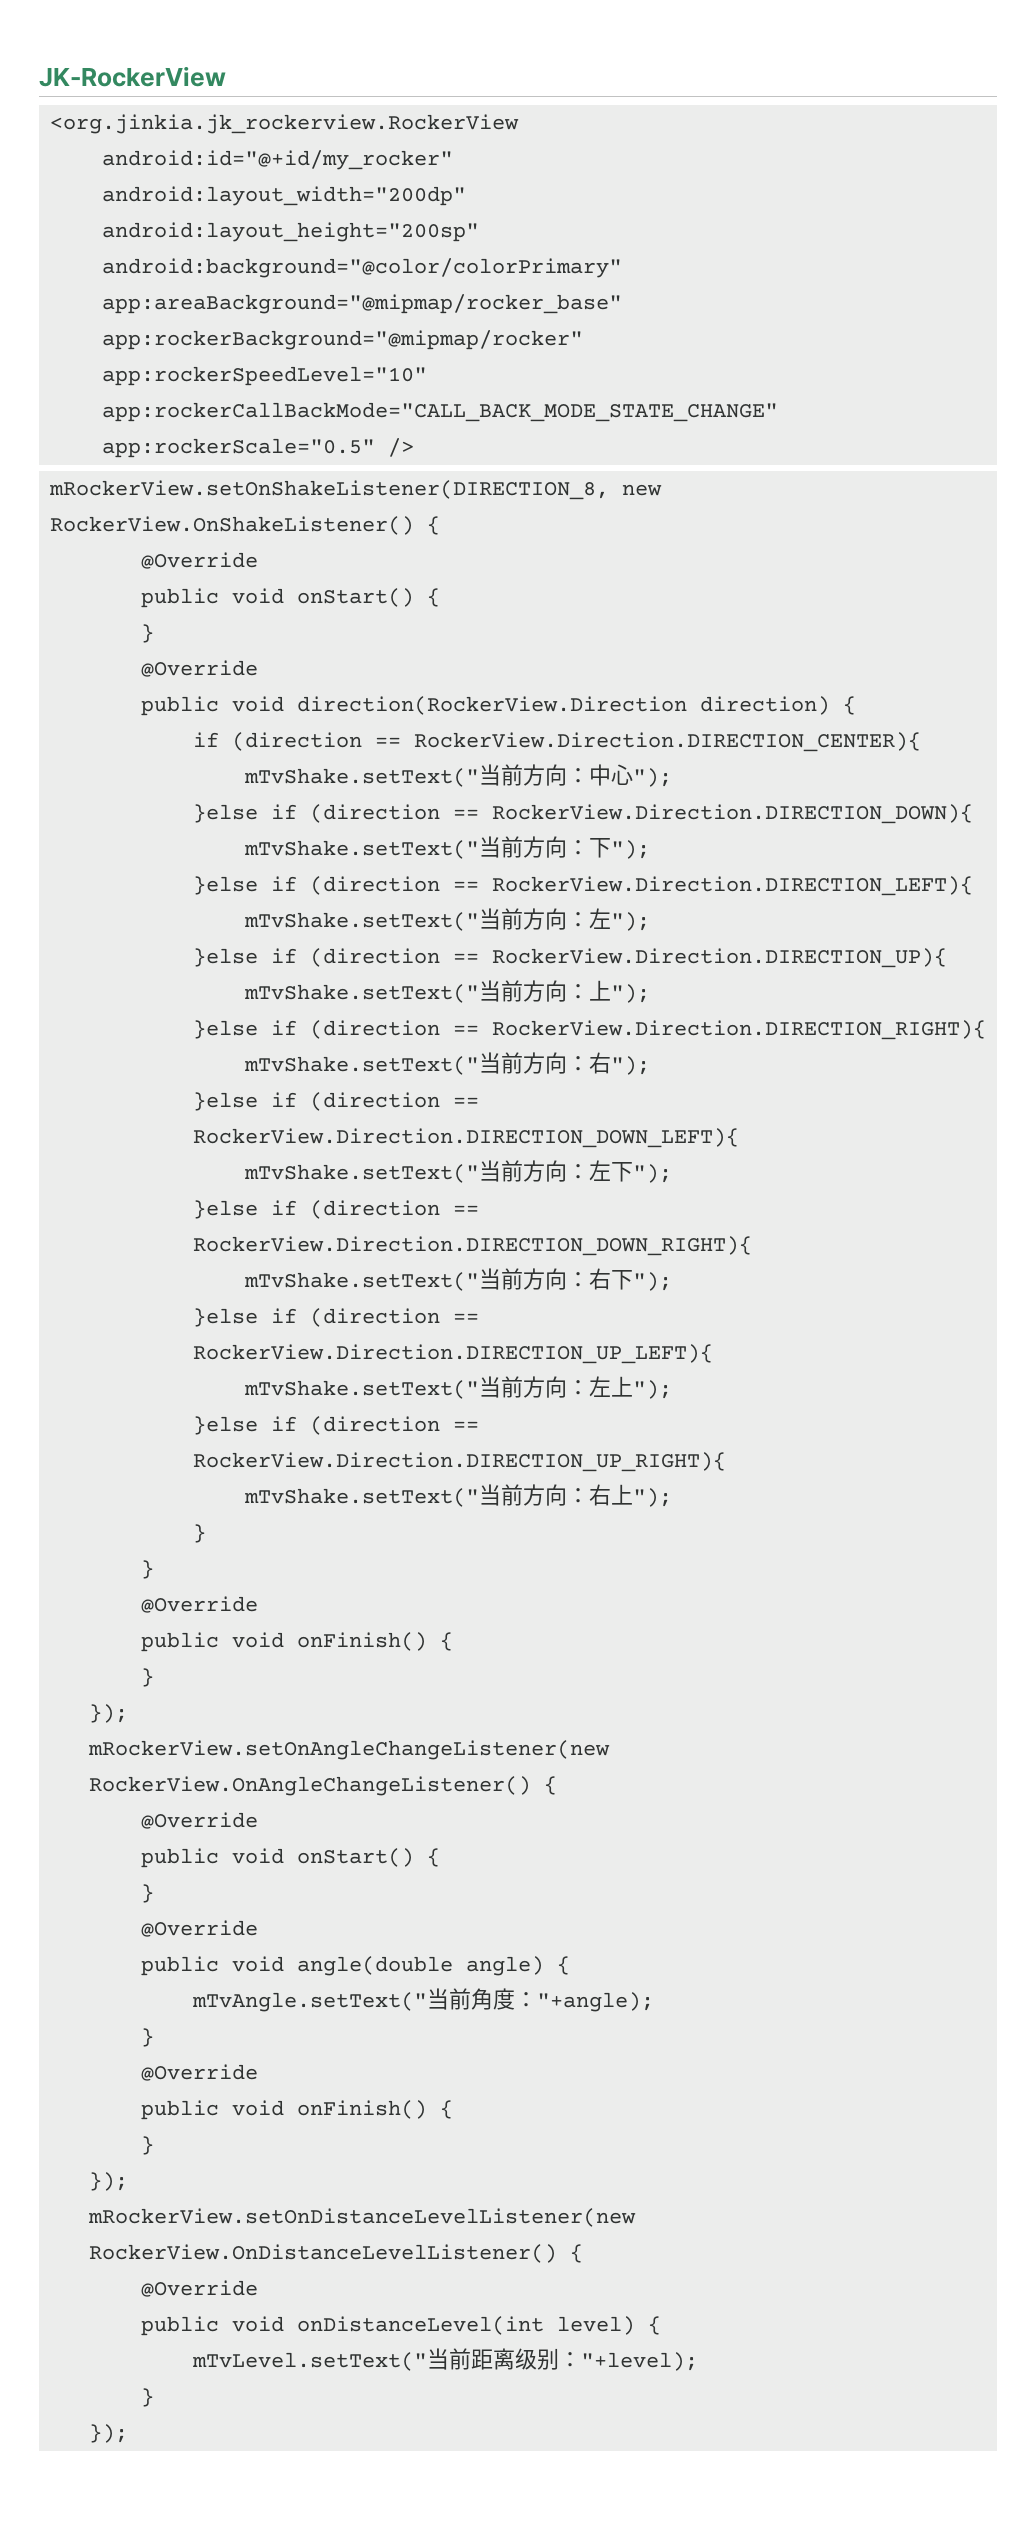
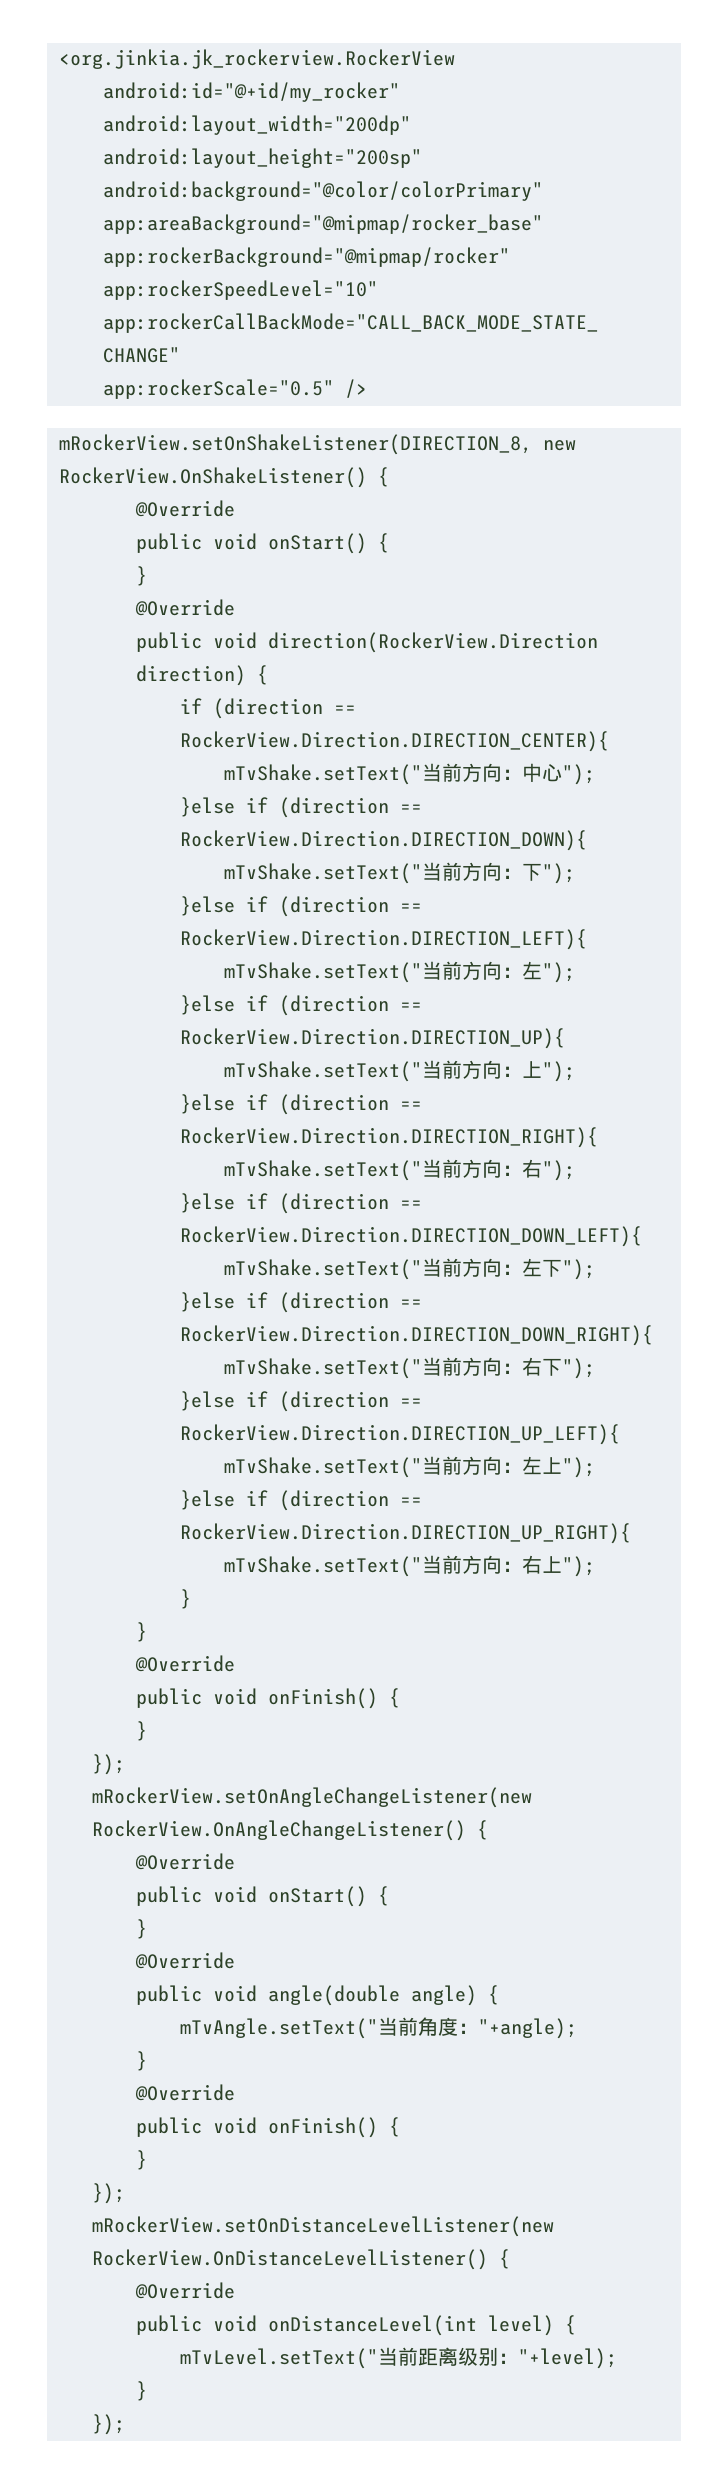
- JK-RockerView

